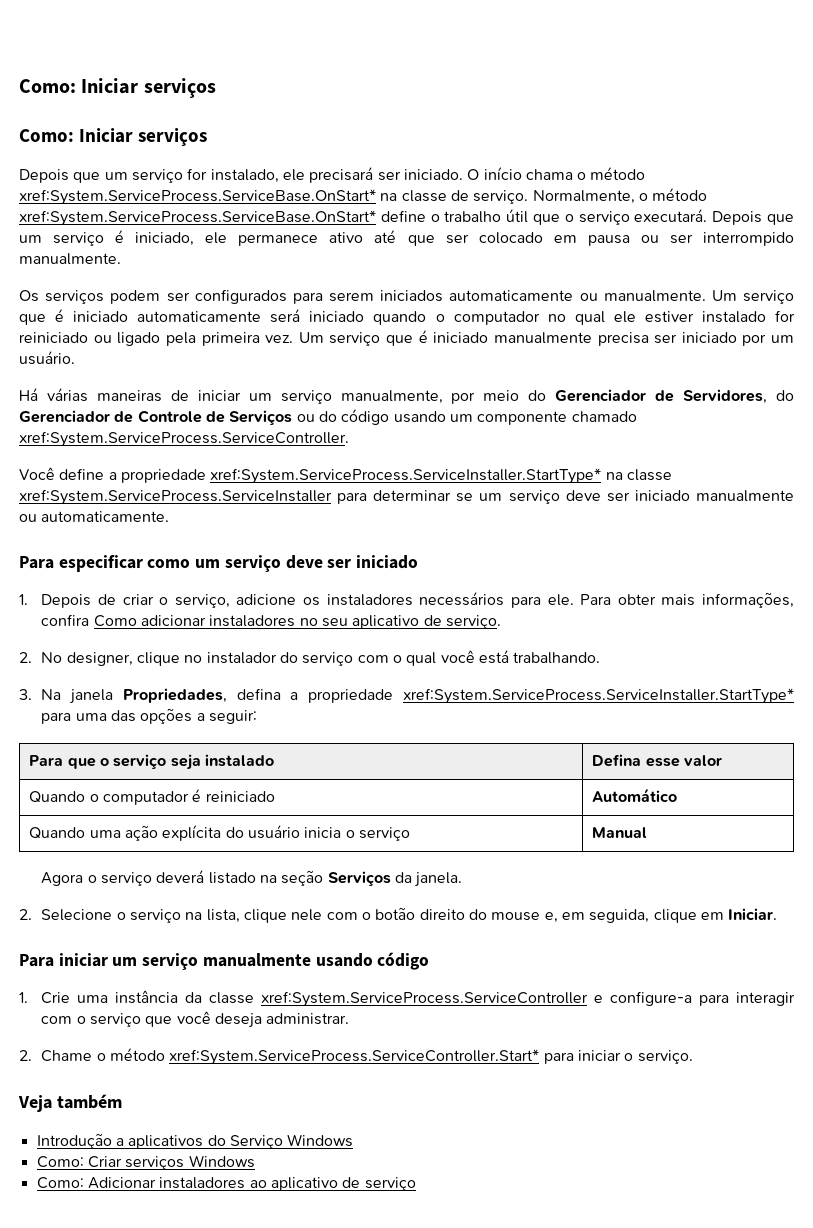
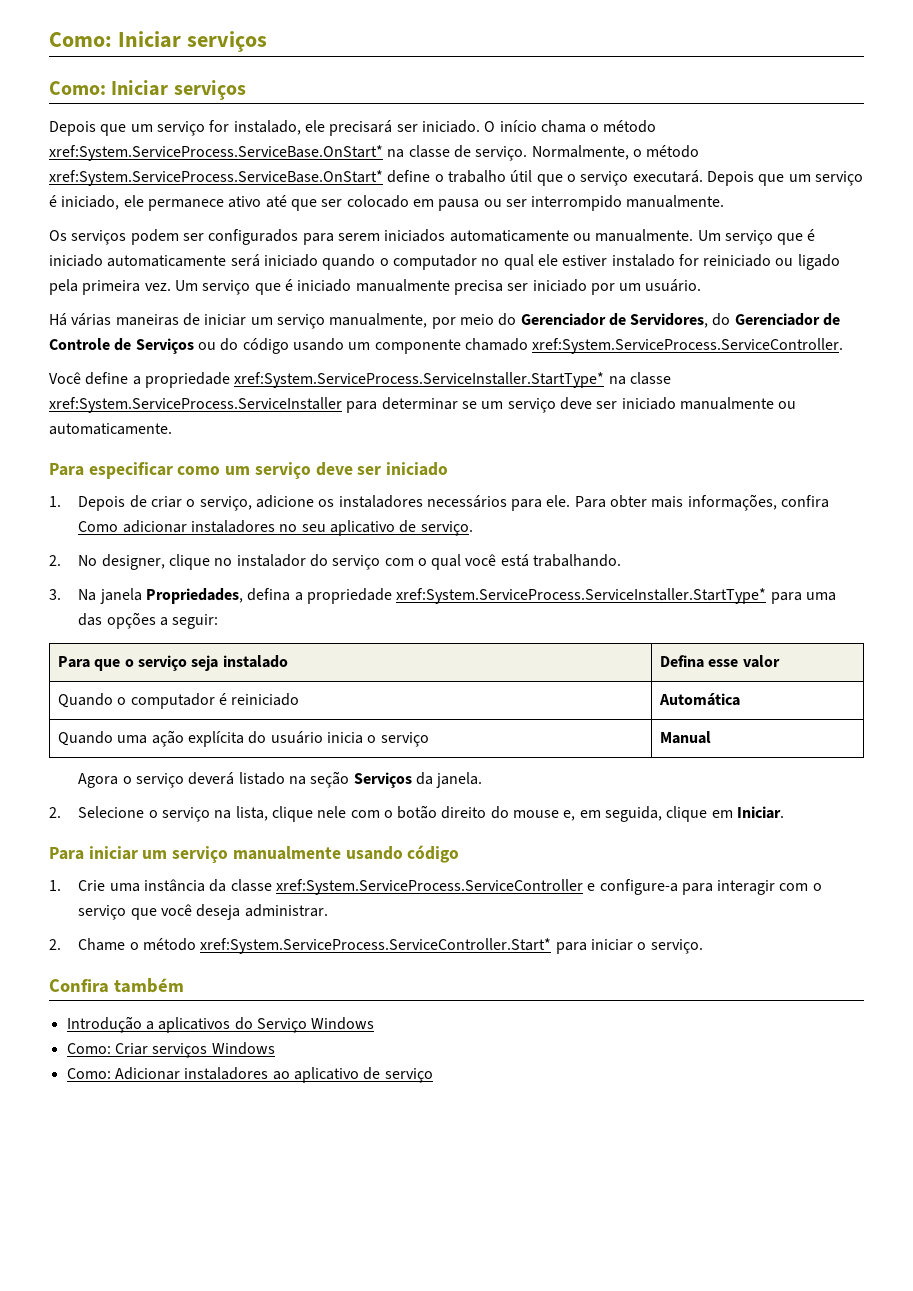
- Quando o computador é reiniciado | Automático
+ Quando o computador é reiniciado | Automática
- Veja também
+ Confira também

